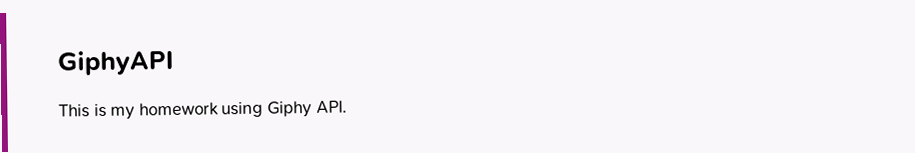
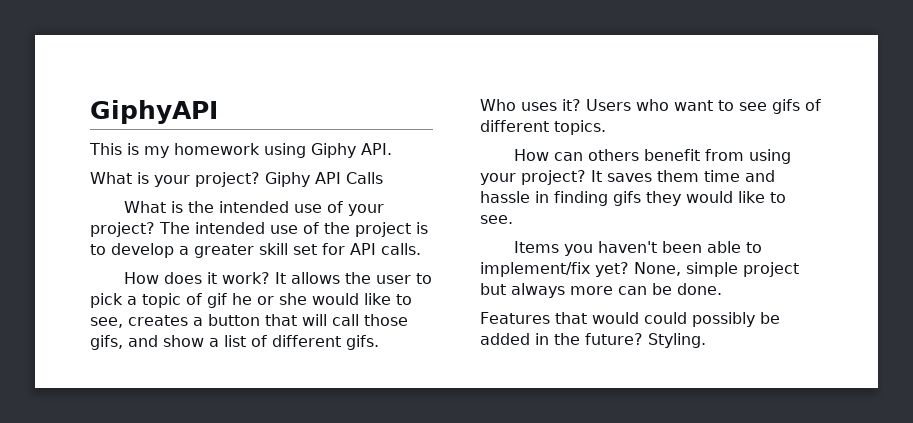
+ What is your project? Giphy API Calls
+ What is the intended use of your project? The intended use of the project is to develop a greater skill set for API calls.
+ How does it work? It allows the user to pick a topic of gif he or she would like to see, creates a button that will call those gifs, and show a list of different gifs.
+ Who uses it? Users who want to see gifs of different topics.
+ How can others benefit from using your project? It saves them time and hassle in finding gifs they would like to see.
+ Items you haven't been able to implement/fix yet? None, simple project but always more can be done.
+ Features that would could possibly be added in the future? Styling.

